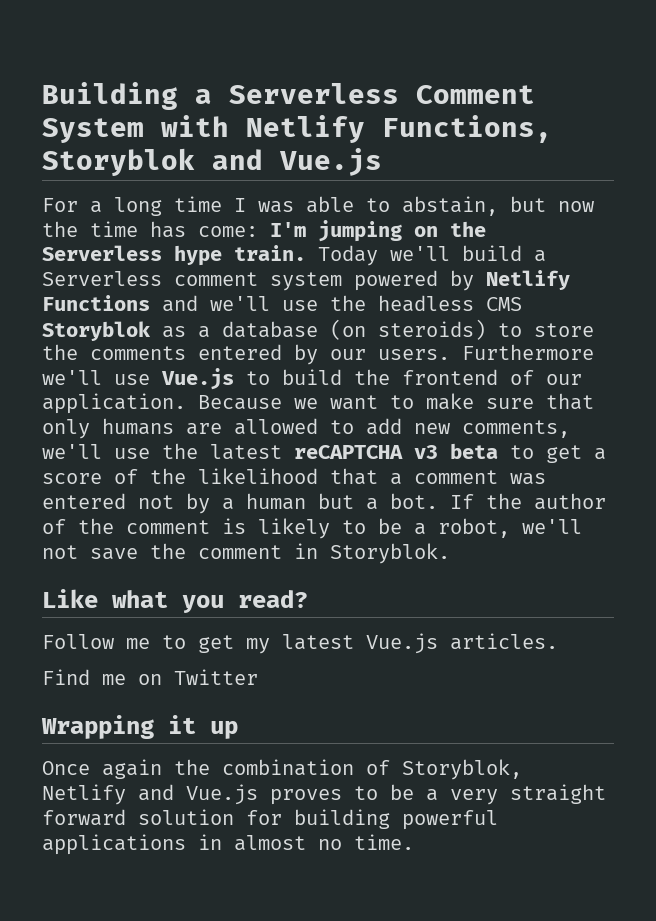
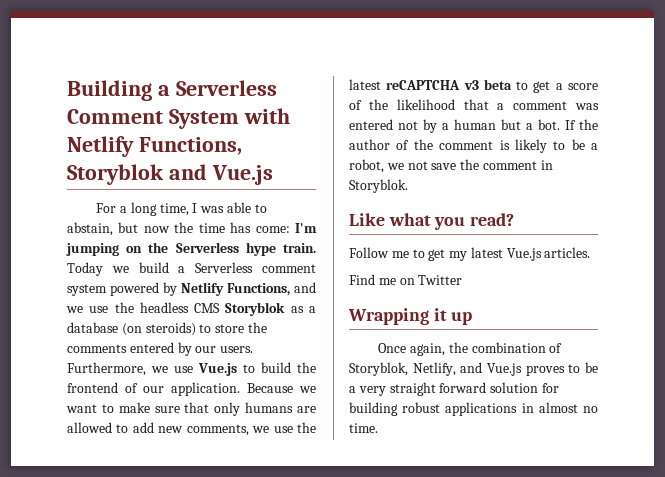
- For a long time I was able to abstain, but now the time has come: I'm jumping on the Serverless hype train.
+ For a long time, I was able to abstain, but now the time has come: I'm jumping on the Serverless hype train.
- Today we'll build a Serverless comment system powered by Netlify Functions and we'll use the headless CMS Storyblok as a database (on steroids) to store the comments entered by our users.
+ Today we build a Serverless comment system powered by Netlify Functions, and we use the headless CMS Storyblok as a database (on steroids) to store the comments entered by our users.
- Furthermore we'll use Vue.js to build the frontend of our application.
+ Furthermore, we use Vue.js to build the frontend of our application.
- Because we want to make sure that only humans are allowed to add new comments, we'll use the latest reCAPTCHA v3 beta to get a score of the likelihood that a comment was entered not by a human but a bot.
+ Because we want to make sure that only humans are allowed to add new comments, we use the latest reCAPTCHA v3 beta to get a score of the likelihood that a comment was entered not by a human but a bot.
- If the author of the comment is likely to be a robot, we'll not save the comment in Storyblok.
+ If the author of the comment is likely to be a robot, we not save the comment in Storyblok.
- Once again the combination of Storyblok, Netlify and Vue.js proves to be a very straight forward solution for building powerful applications in almost no time.
+ Once again, the combination of Storyblok, Netlify, and Vue.js proves to be a very straight forward solution for building robust applications in almost no time.

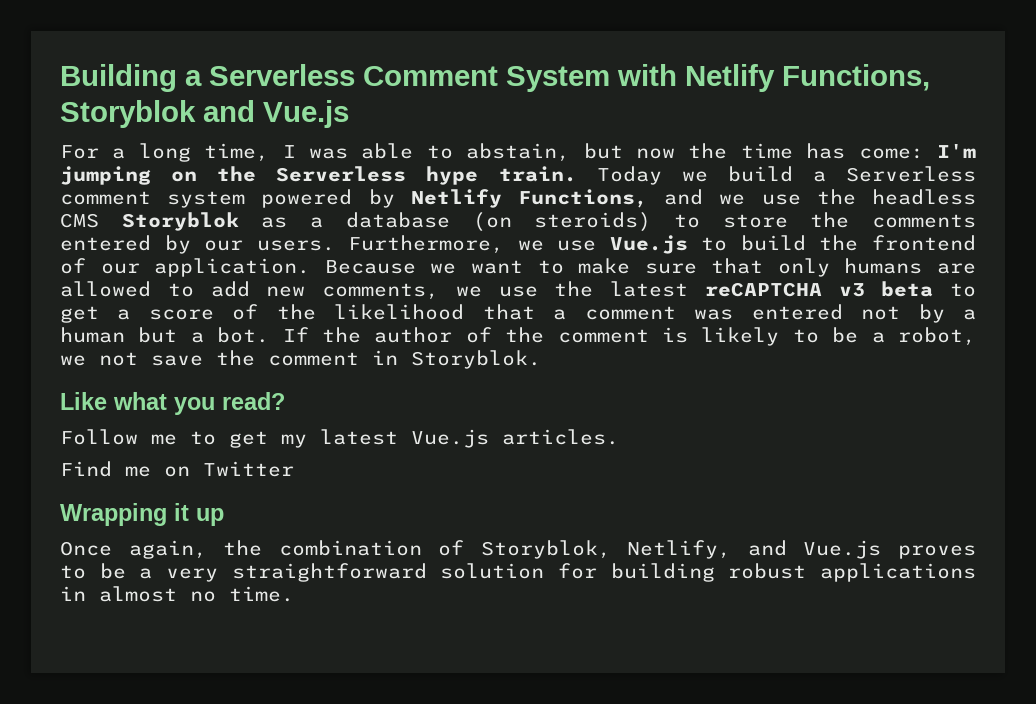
- Once again, the combination of Storyblok, Netlify, and Vue.js proves to be a very straight forward solution for building robust applications in almost no time.
+ Once again, the combination of Storyblok, Netlify, and Vue.js proves to be a very straightforward solution for building robust applications in almost no time.

